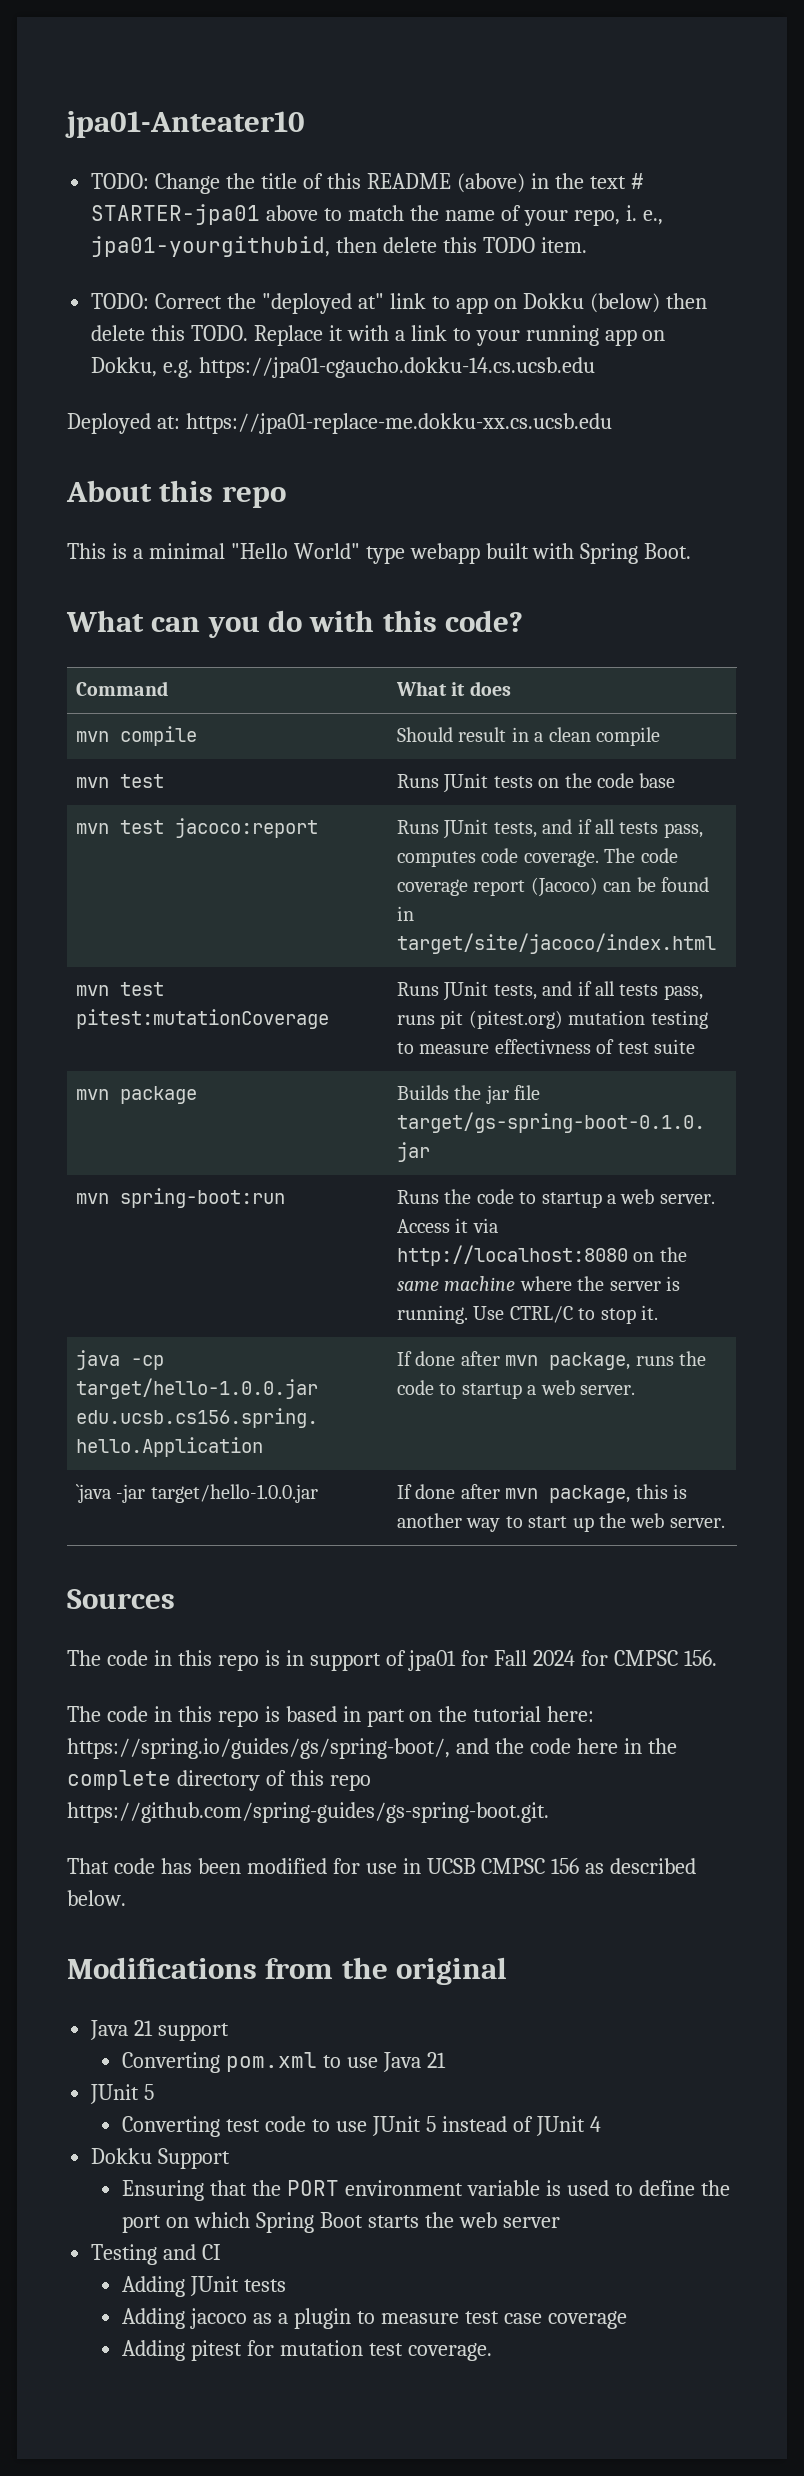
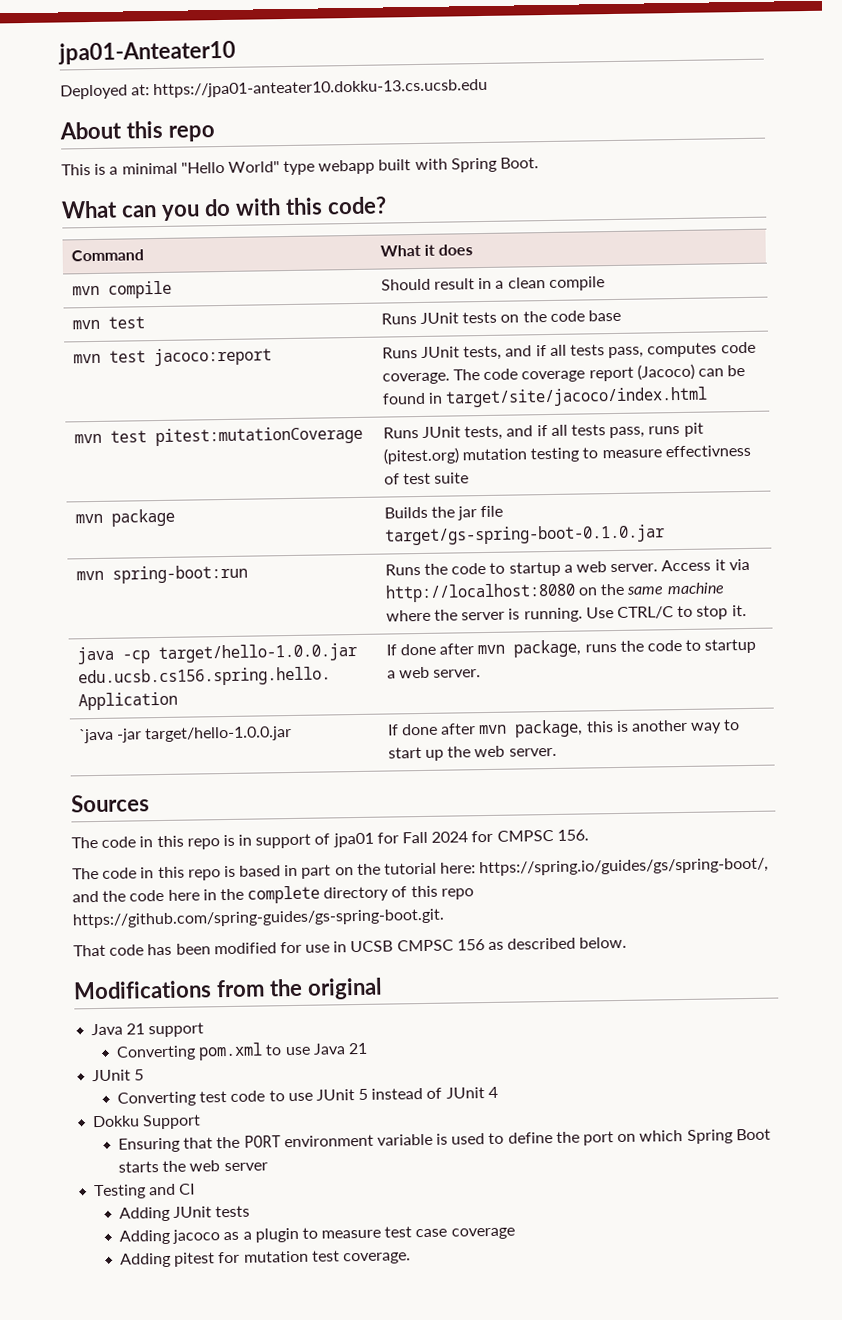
- TODO: Change the title of this README (above) in the text # STARTER-jpa01 above to match the name of your repo, i. e., jpa01-yourgithubid, then delete this TODO item.
- TODO: Correct the "deployed at" link to app on Dokku (below) then delete this TODO. Replace it with a link to your running app on Dokku, e.g. https://jpa01-cgaucho.dokku-14.cs.ucsb.edu
- Deployed at: https://jpa01-replace-me.dokku-xx.cs.ucsb.edu
+ Deployed at: https://jpa01-anteater10.dokku-13.cs.ucsb.edu

